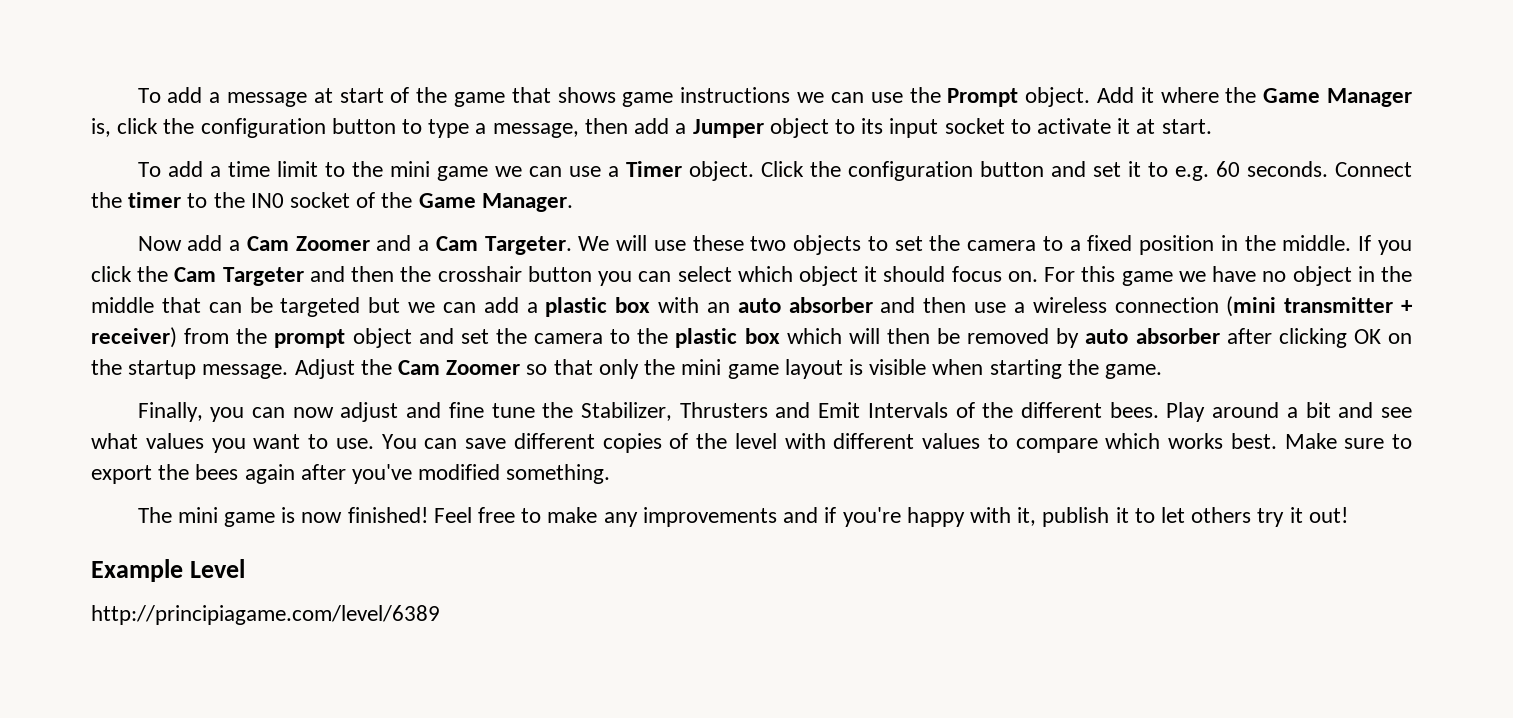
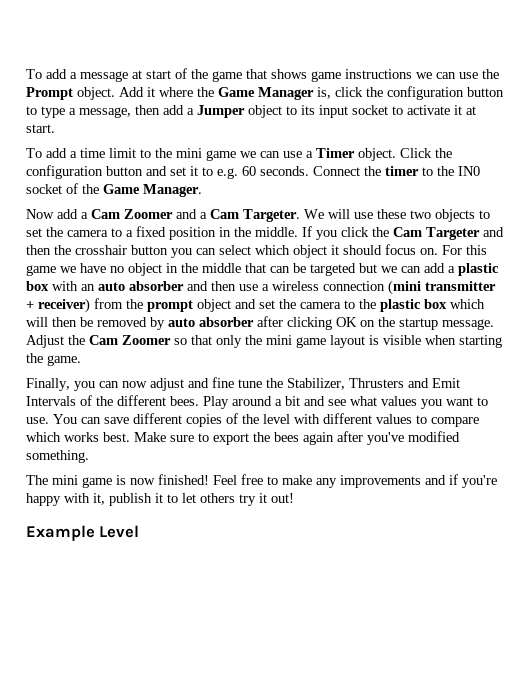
- http://principiagame.com/level/6389

